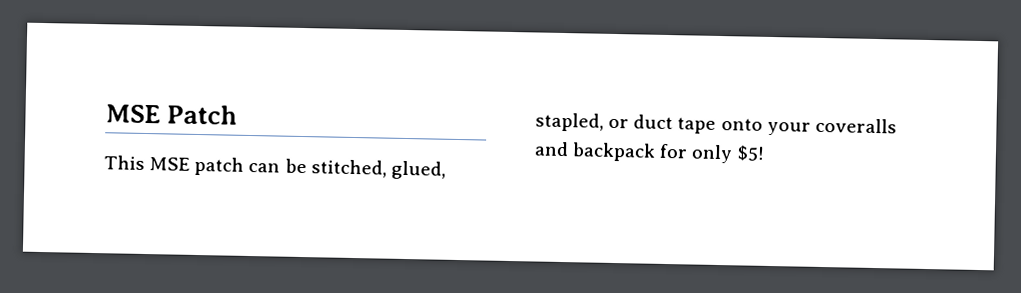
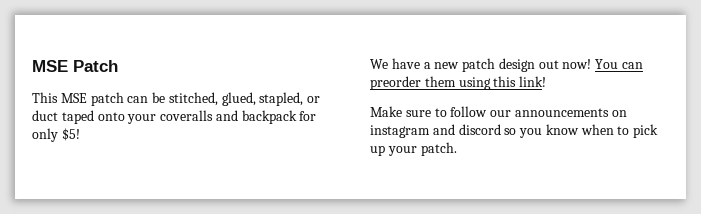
- This MSE patch can be stitched, glued, stapled, or duct tape onto your coveralls and backpack for only $5!
+ This MSE patch can be stitched, glued, stapled, or duct taped onto your coveralls and backpack for only $5!
+ We have a new patch design out now! You can preorder them using this link!
+ Make sure to follow our announcements on instagram and discord so you know when to pick up your patch.

